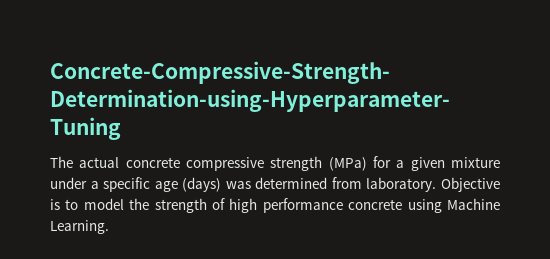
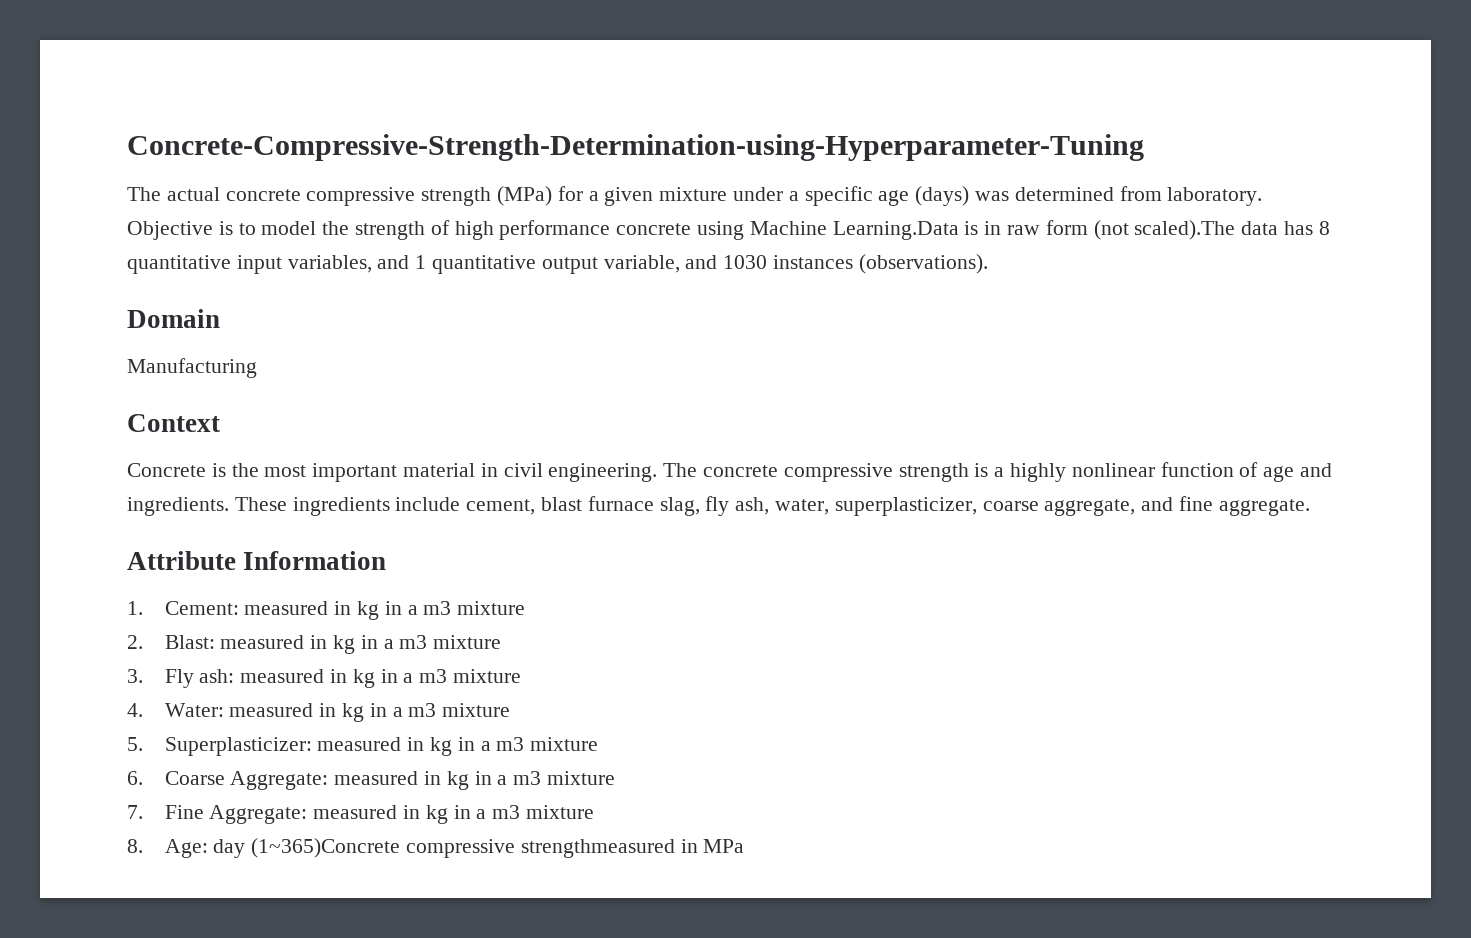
- Objective is to model the strength of high performance concrete using Machine Learning.
+ Objective is to model the strength of high performance concrete using Machine Learning.Data is in raw form (not scaled).The data has 8 quantitative input variables, and 1 quantitative output variable, and 1030 instances (observations).
+ Domain
+ Manufacturing
+ Context
+ Concrete is the most important material in civil engineering. The concrete compressive strength is a highly nonlinear function of age and ingredients. These ingredients include cement, blast furnace slag, fly ash, water, superplasticizer, coarse aggregate, and fine aggregate.
+ Attribute Information
+ 1. Cement: measured in kg in a m3 mixture
+ 2. Blast: measured in kg in a m3 mixture
+ 3. Fly ash: measured in kg in a m3 mixture
+ 4. Water: measured in kg in a m3 mixture
+ 5. Superplasticizer: measured in kg in a m3 mixture
+ 6. Coarse Aggregate: measured in kg in a m3 mixture
+ 7. Fine Aggregate: measured in kg in a m3 mixture
+ 8. Age: day (1~365)Concrete compressive strengthmeasured in MPa

